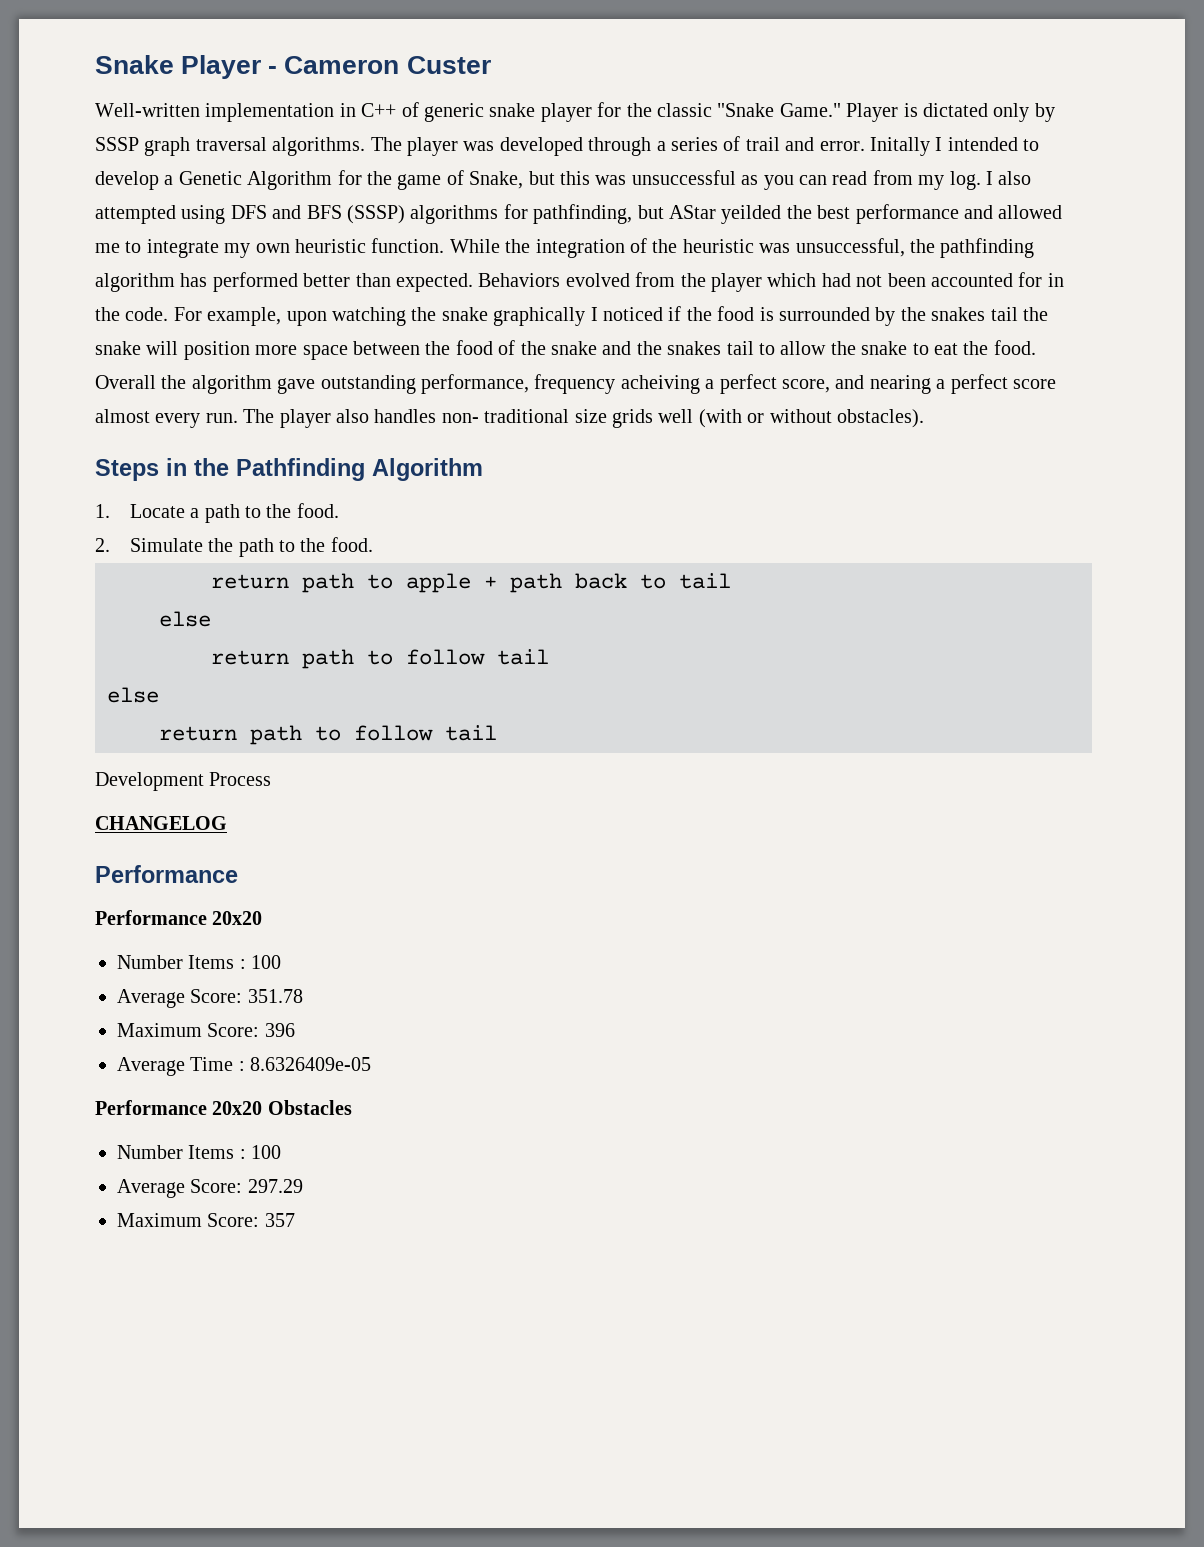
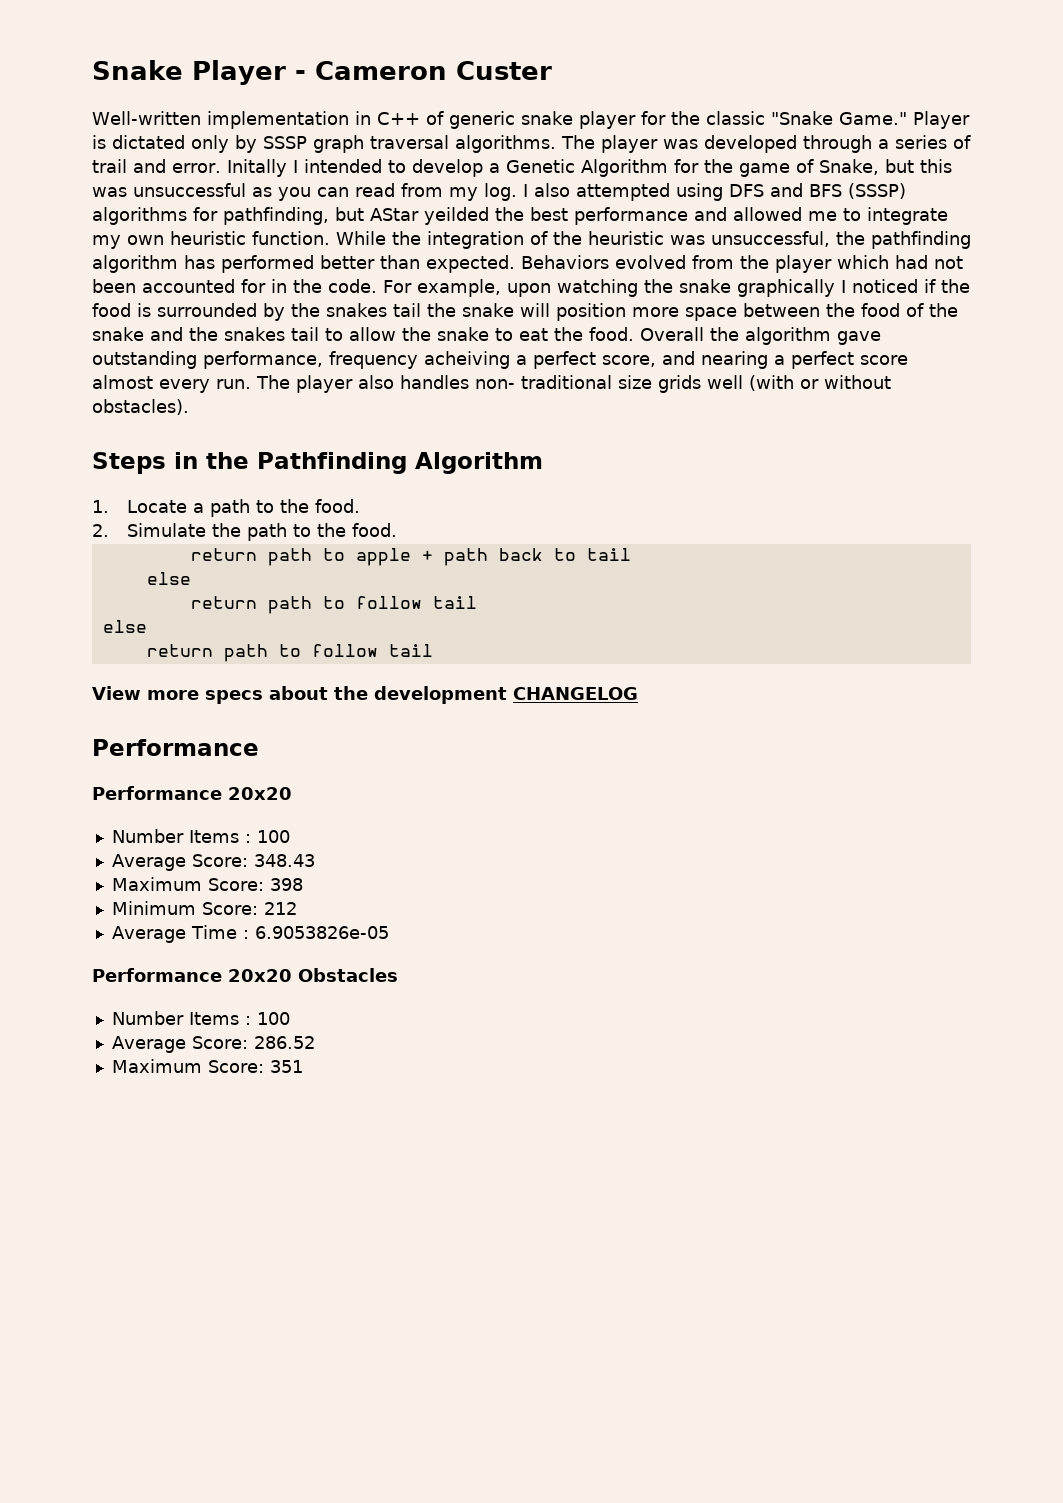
- Development Process
- CHANGELOG
+ View more specs about the development CHANGELOG
- Average Score: 351.78
- Maximum Score: 396
+ Average Score: 348.43
+ Maximum Score: 398
+ Minimum Score: 212
- Average Time : 8.6326409e-05
+ Average Time : 6.9053826e-05
- Average Score: 297.29
- Maximum Score: 357
+ Average Score: 286.52
+ Maximum Score: 351

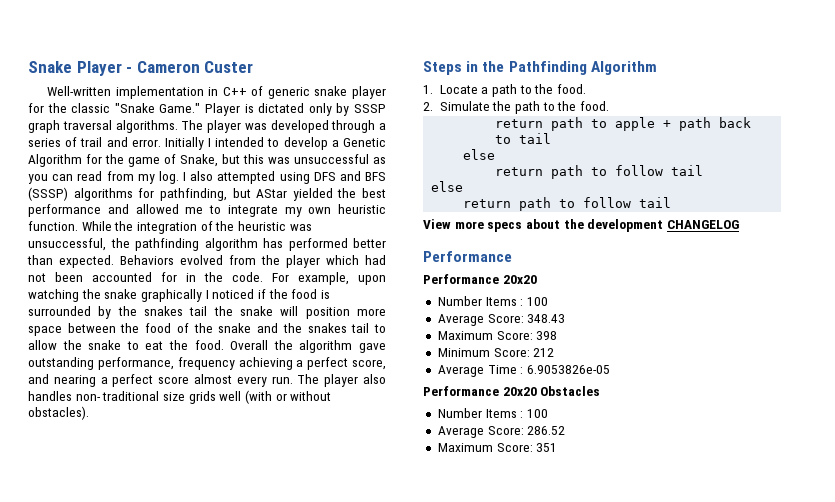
- Initally I intended to develop a Genetic Algorithm for the game of Snake, but this was unsuccessful as you can read from my log.
+ Initially I intended to develop a Genetic Algorithm for the game of Snake, but this was unsuccessful as you can read from my log.
- I also attempted using DFS and BFS (SSSP) algorithms for pathfinding, but AStar yeilded the best performance and allowed me to integrate my own heuristic function.
+ I also attempted using DFS and BFS (SSSP) algorithms for pathfinding, but AStar yielded the best performance and allowed me to integrate my own heuristic function.
- Overall the algorithm gave outstanding performance, frequency acheiving a perfect score, and nearing a perfect score almost every run.
+ Overall the algorithm gave outstanding performance, frequency achieving a perfect score, and nearing a perfect score almost every run.

